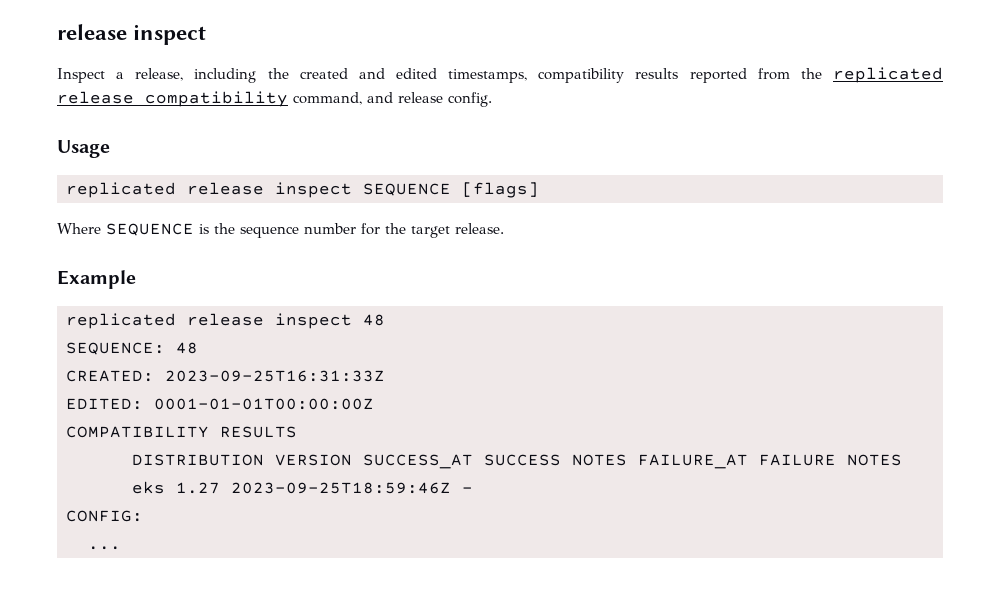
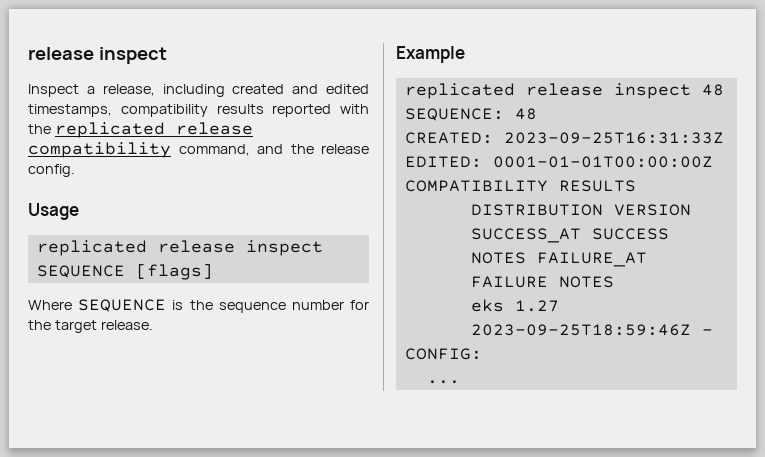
- Inspect a release, including the created and edited timestamps, compatibility results reported from the replicated release compatibility command, and release config.
+ Inspect a release, including created and edited timestamps, compatibility results reported with the replicated release compatibility command, and the release config.

